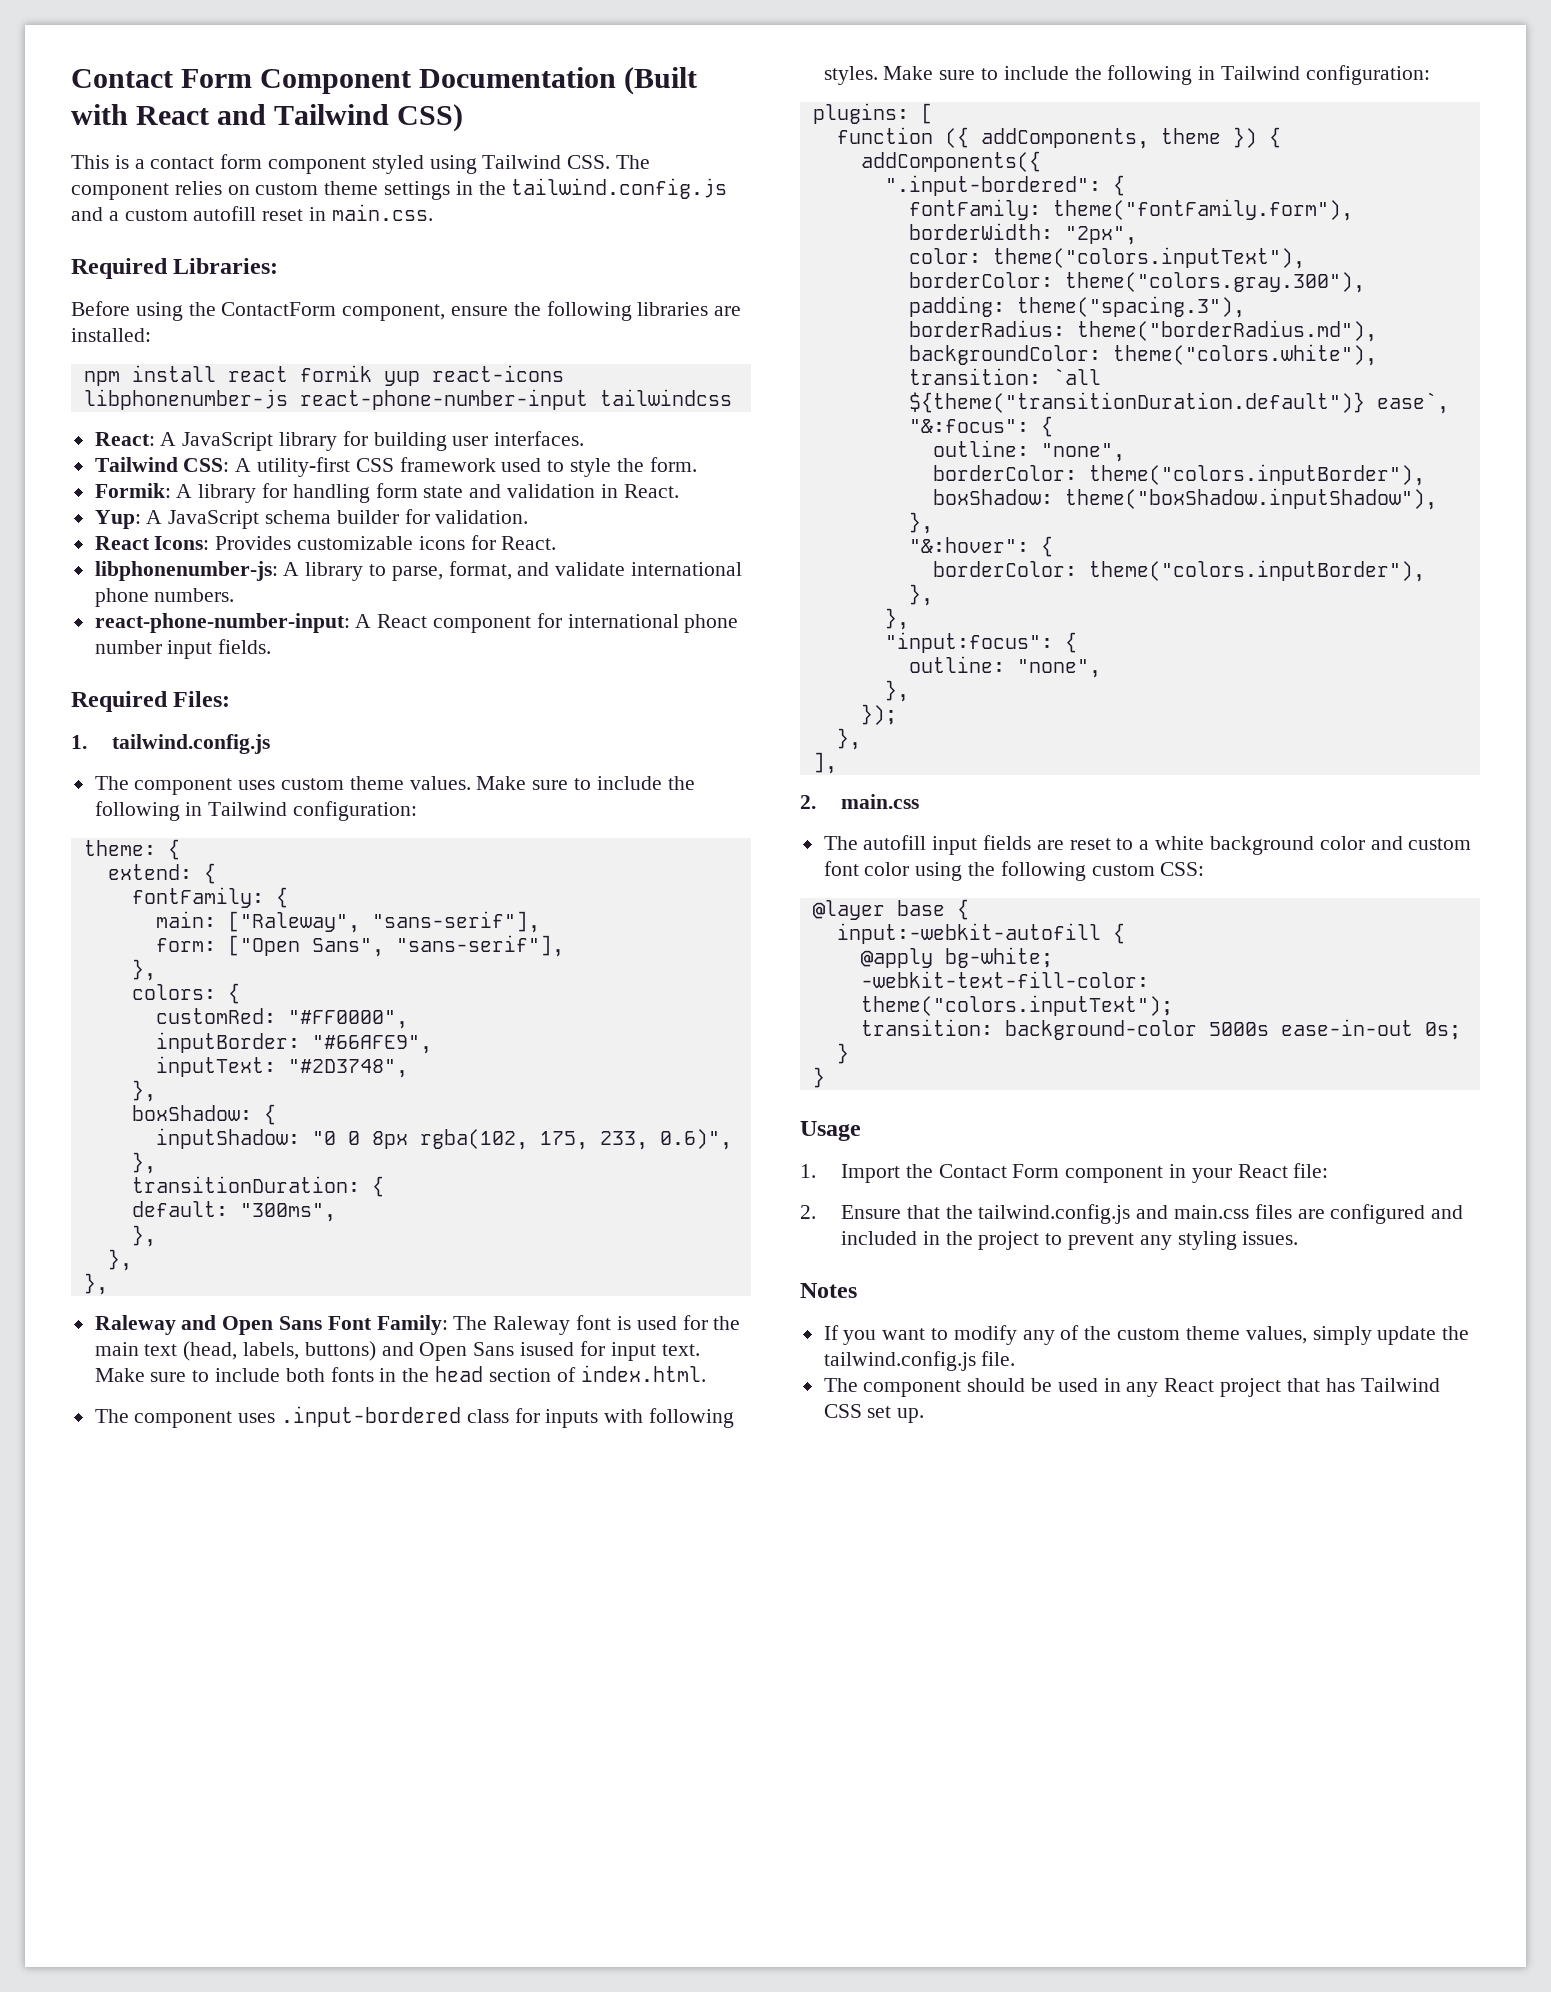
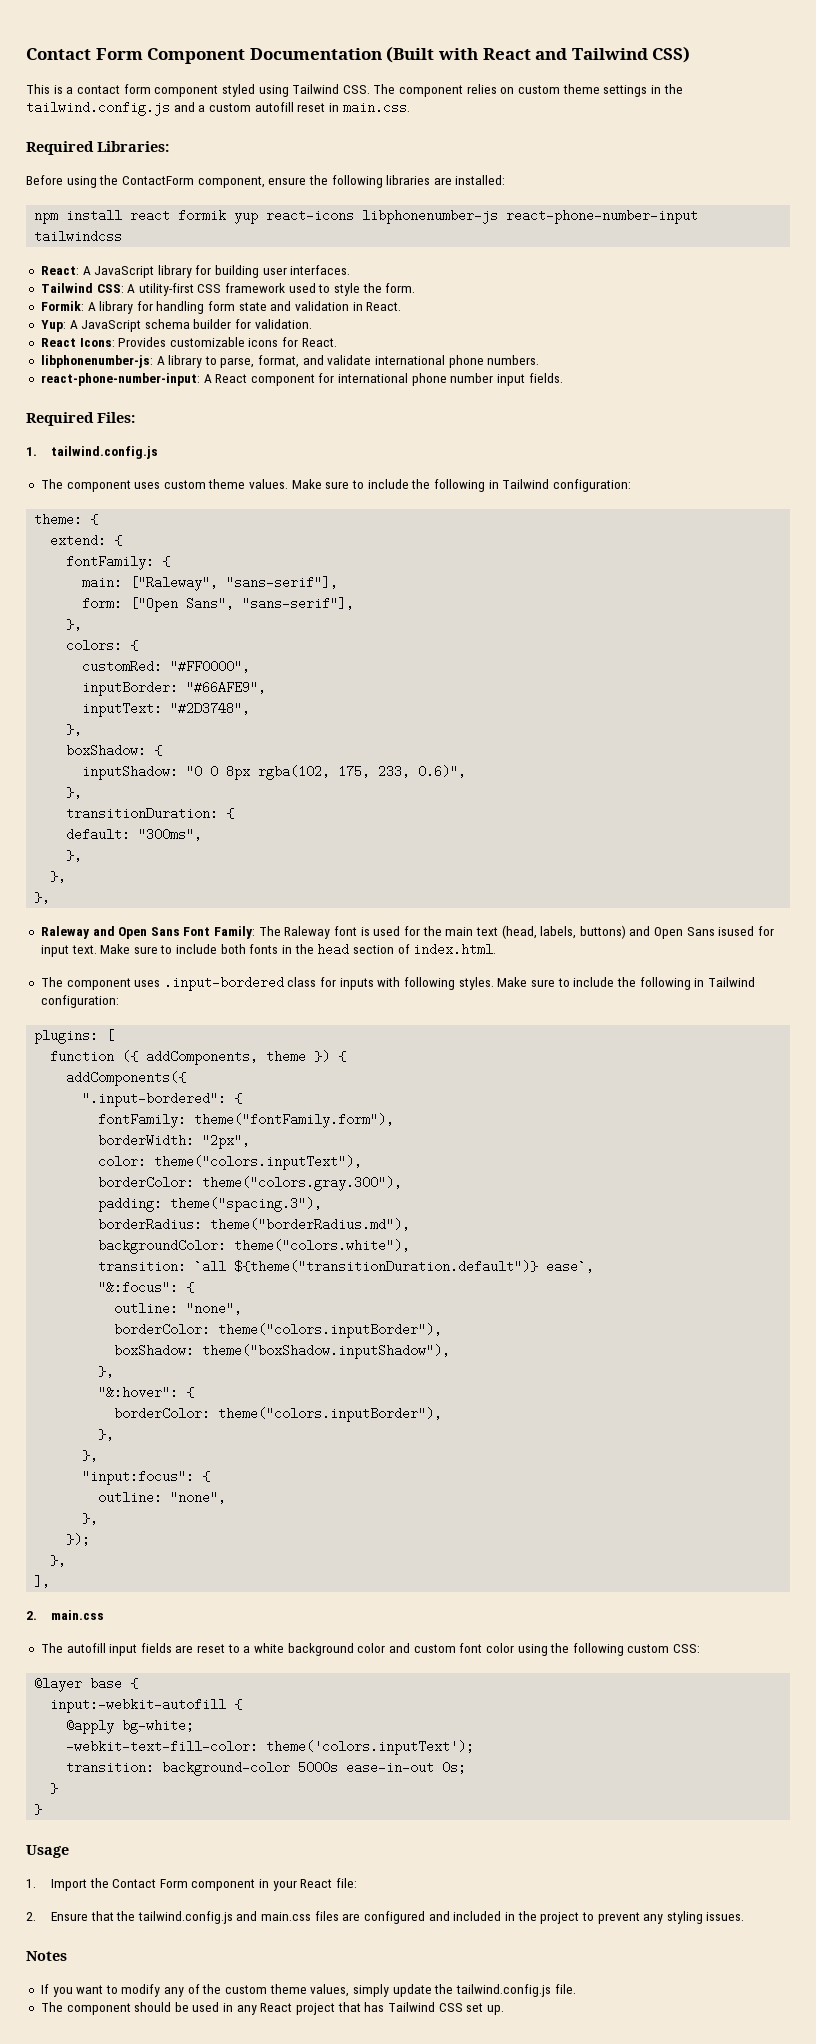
- -webkit-text-fill-color: theme("colors.inputText");
+ -webkit-text-fill-color: theme('colors.inputText');

